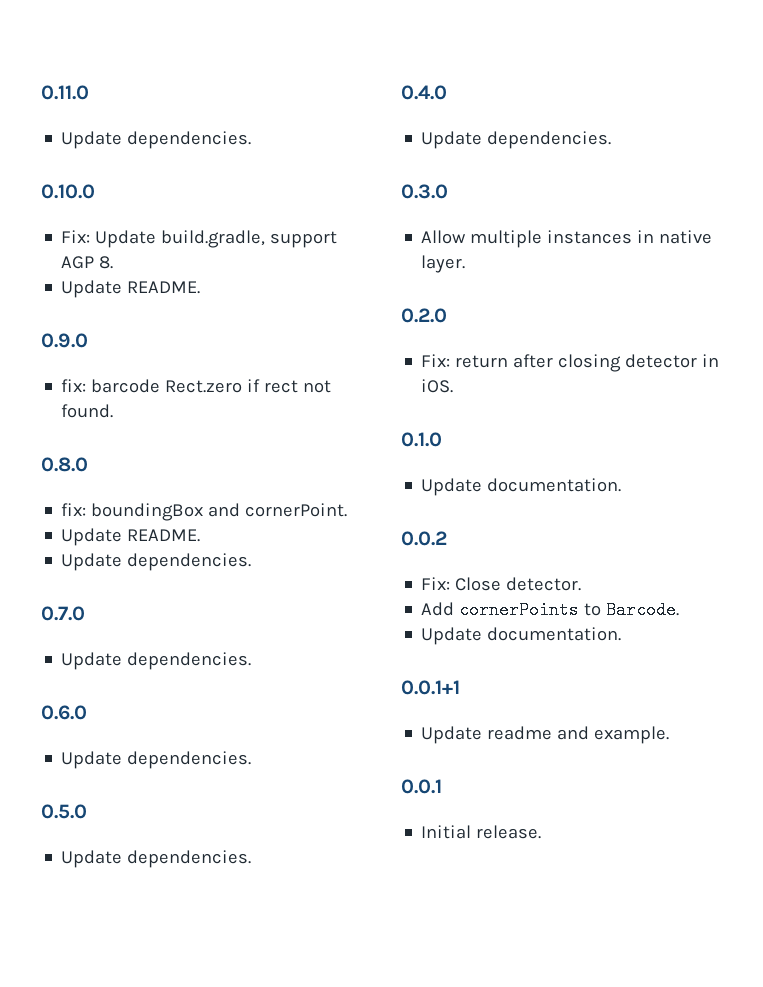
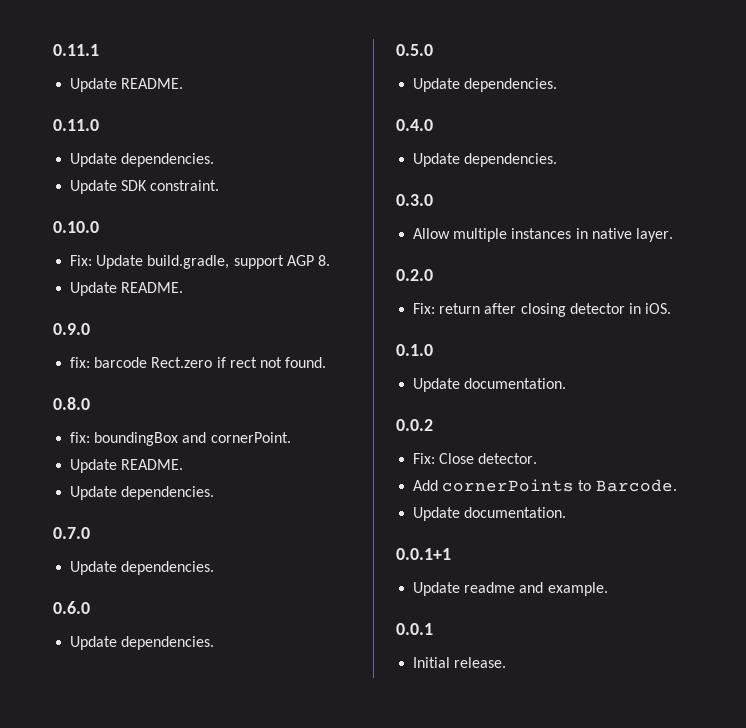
+ 0.11.1
+ Update README.
+ Update SDK constraint.

